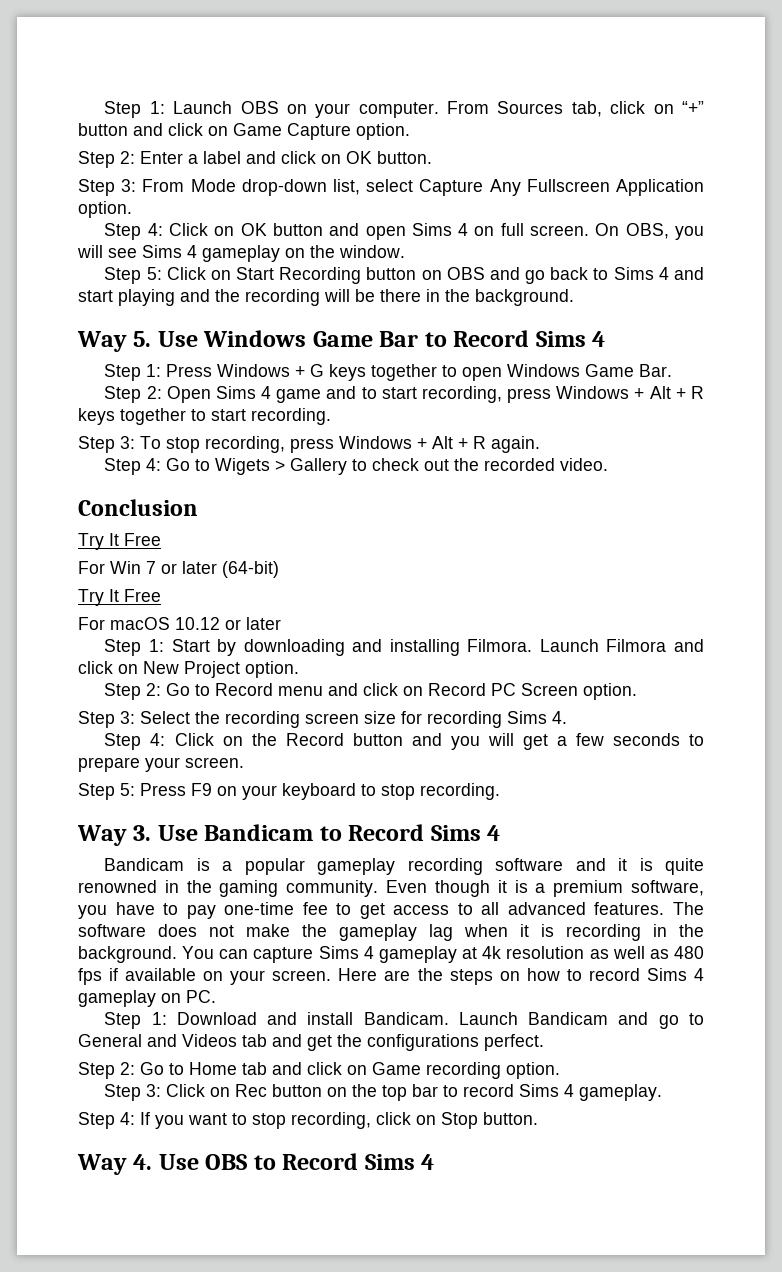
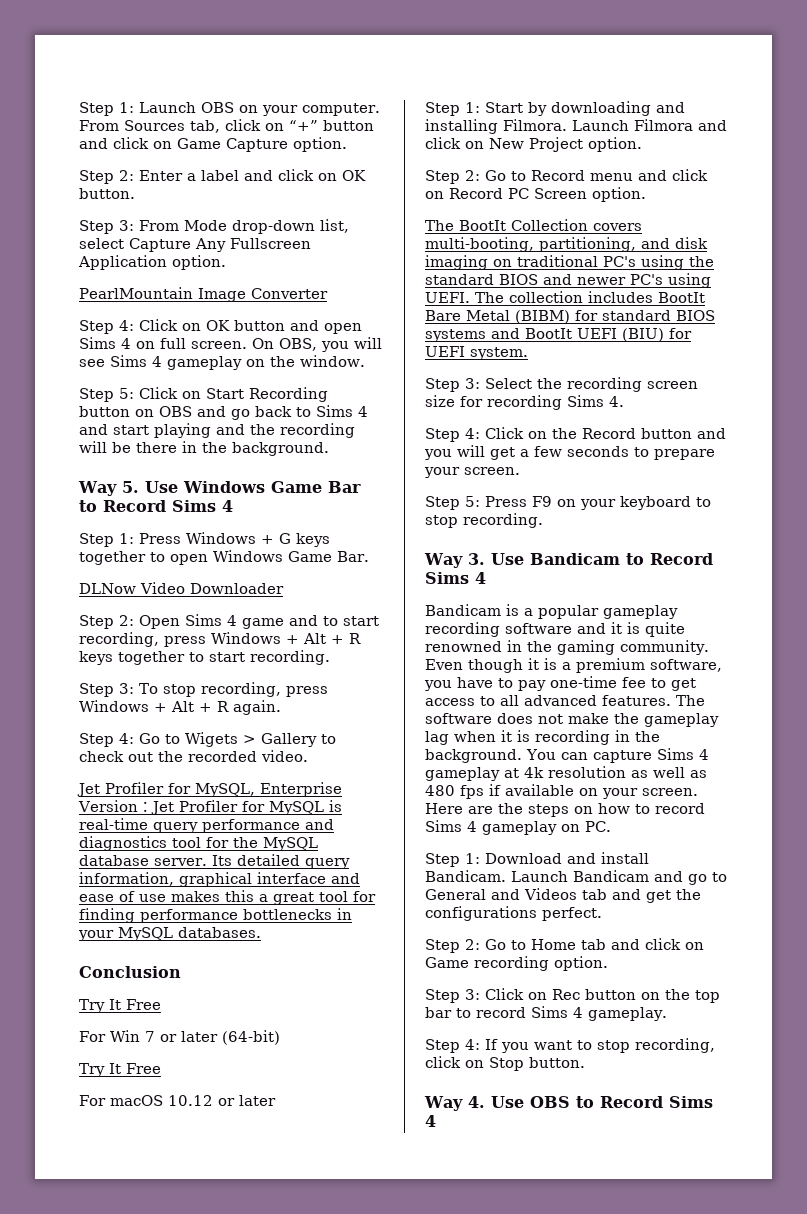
+ PearlMountain Image Converter
+ DLNow Video Downloader
+ Jet Profiler for MySQL, Enterprise Version：Jet Profiler for MySQL is real-time query performance and diagnostics tool for the MySQL database server. Its detailed query information, graphical interface and ease of use makes this a great tool for finding performance bottlenecks in your MySQL databases.
+ The BootIt Collection covers multi-booting, partitioning, and disk imaging on traditional PC's using the standard BIOS and newer PC's using UEFI. The collection includes BootIt Bare Metal (BIBM) for standard BIOS systems and BootIt UEFI (BIU) for UEFI system.

